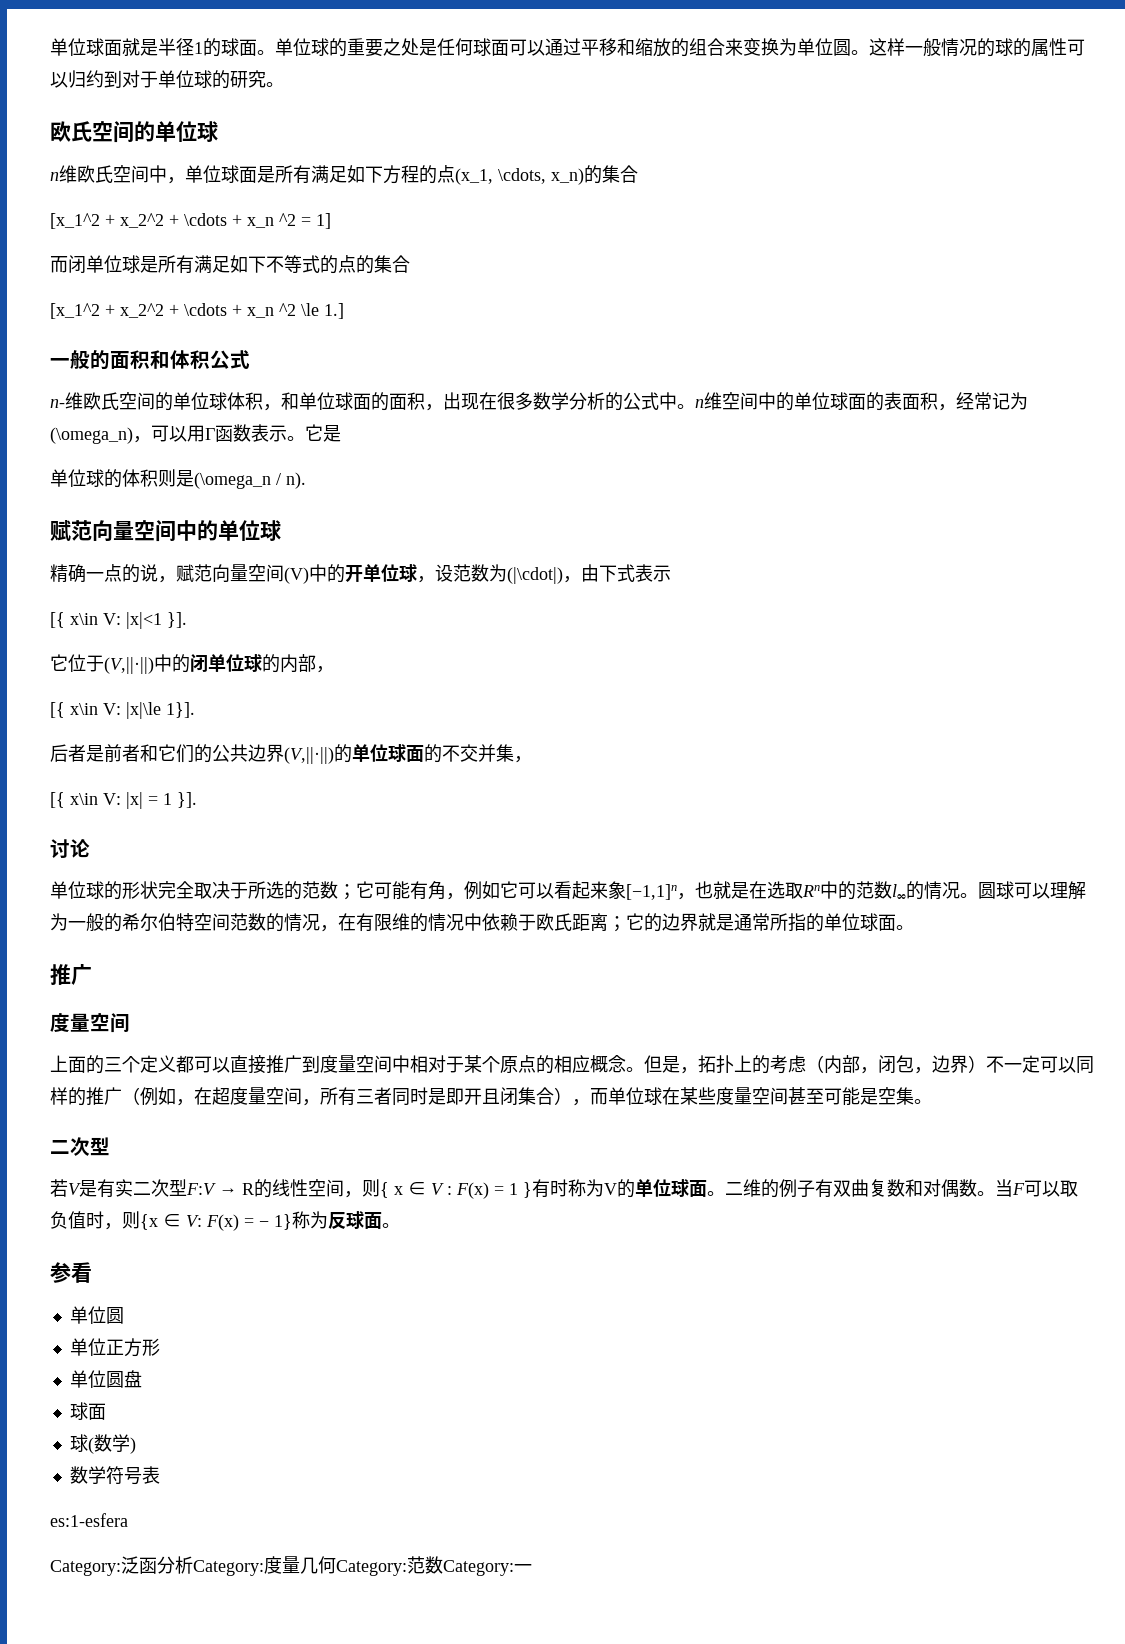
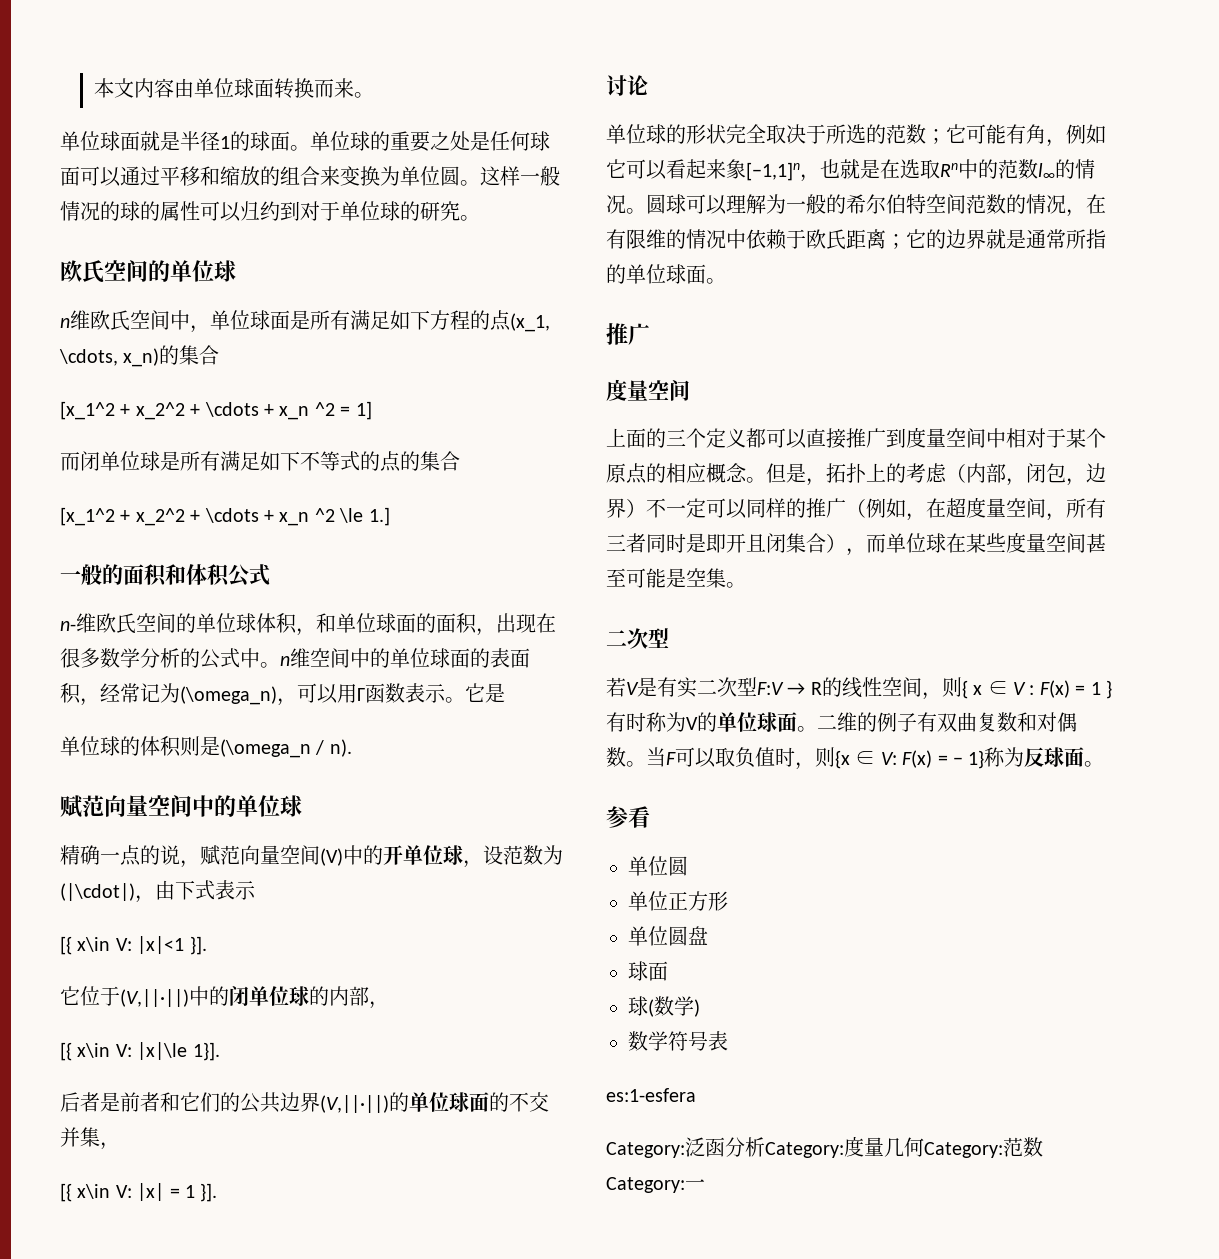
+ 本文内容由单位球面转换而来。

